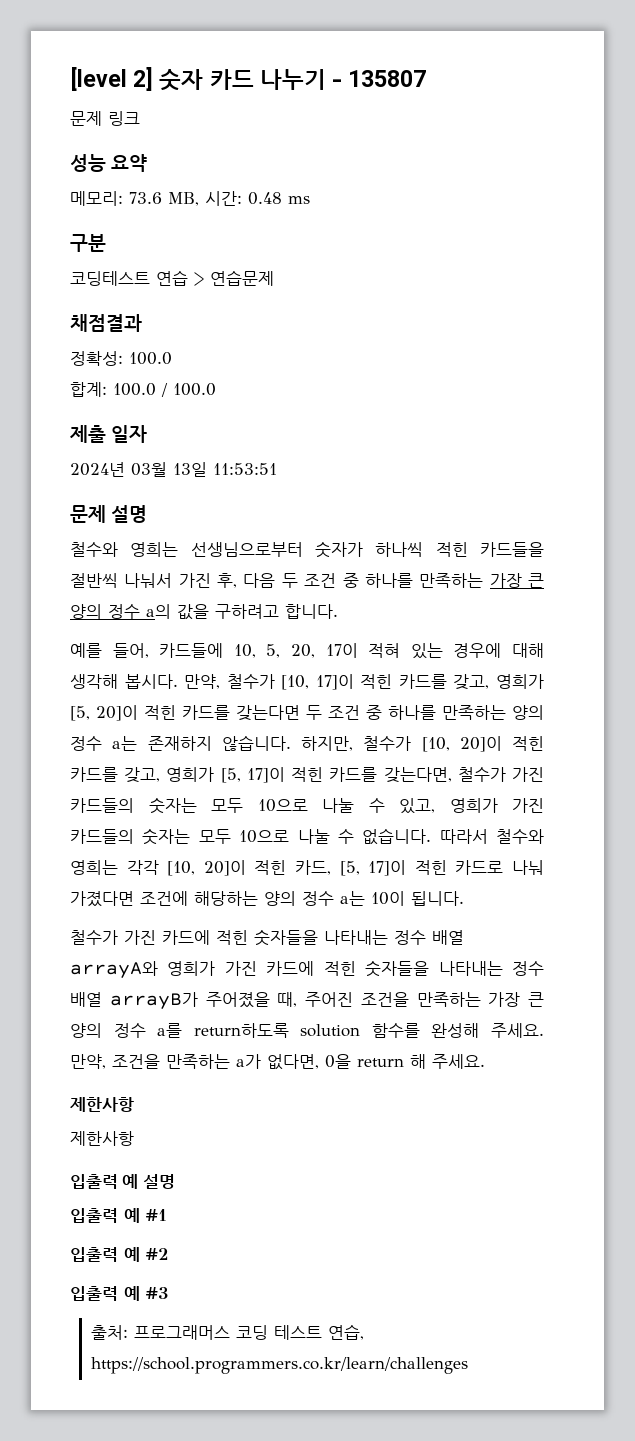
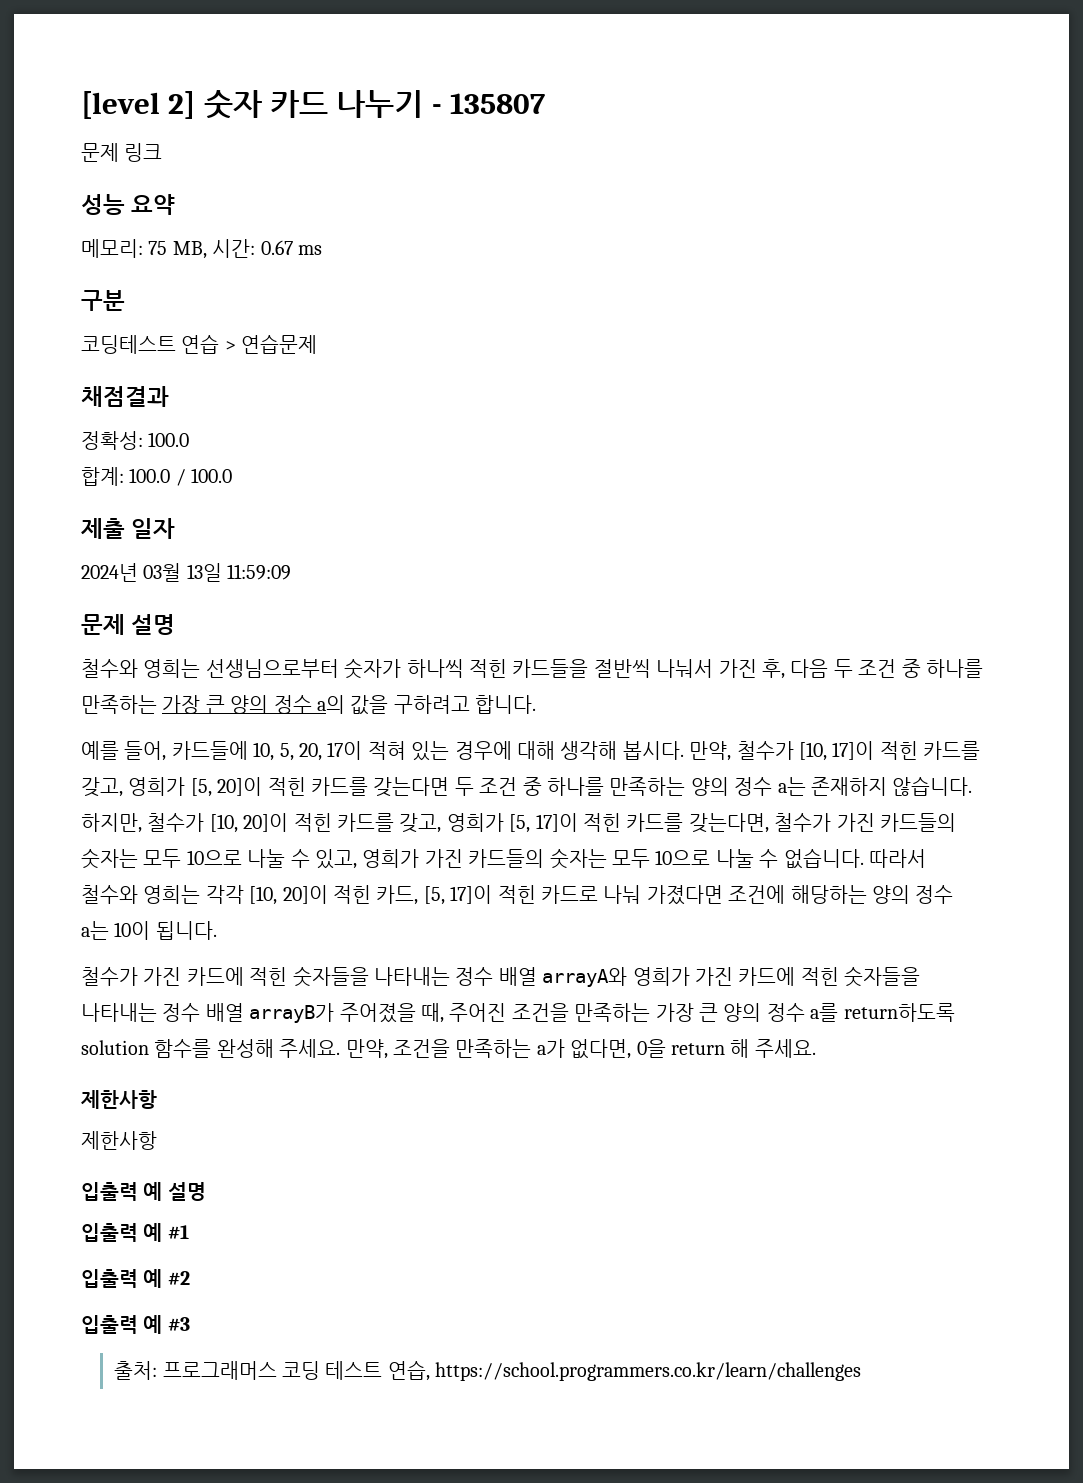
- 메모리: 73.6 MB, 시간: 0.48 ms
+ 메모리: 75 MB, 시간: 0.67 ms
- 2024년 03월 13일 11:53:51
+ 2024년 03월 13일 11:59:09

